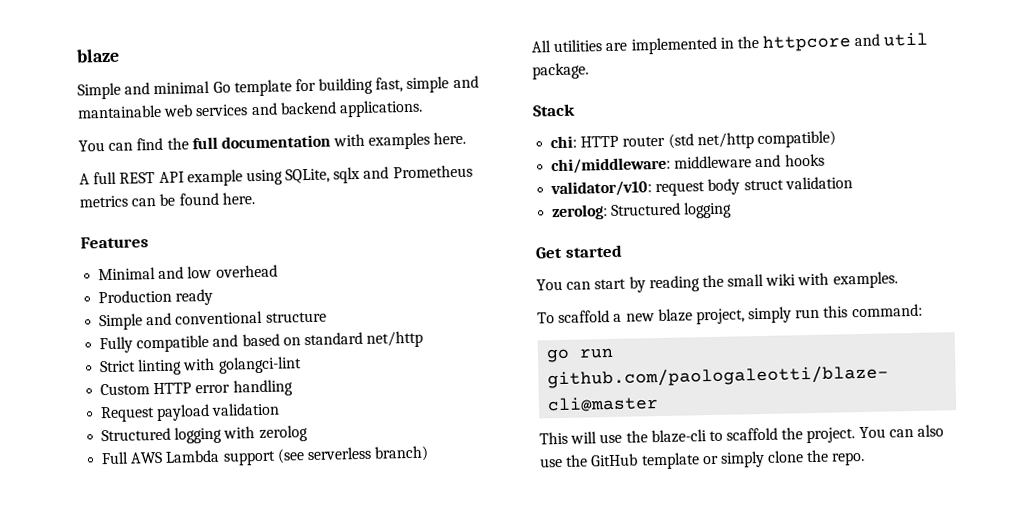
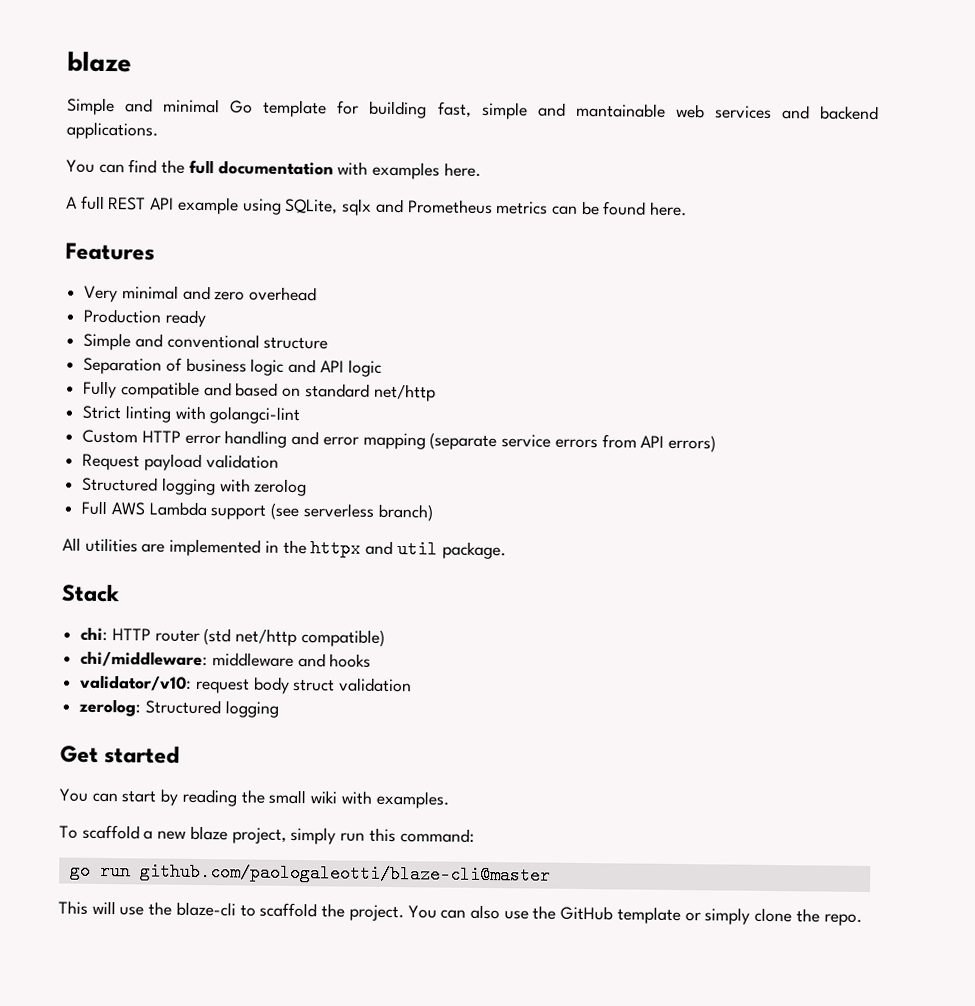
- Minimal and low overhead
+ Very minimal and zero overhead
+ Separation of business logic and API logic
- Custom HTTP error handling
+ Custom HTTP error handling and error mapping (separate service errors from API errors)
- All utilities are implemented in the httpcore and util package.
+ All utilities are implemented in the httpx and util package.

